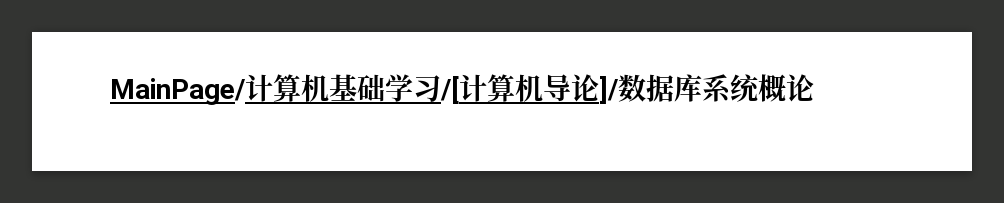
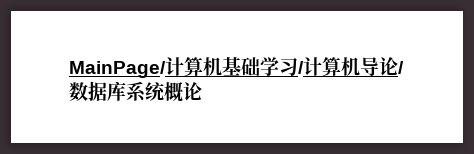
- MainPage/计算机基础学习/[计算机导论]/数据库系统概论
+ MainPage/计算机基础学习/计算机导论/数据库系统概论

